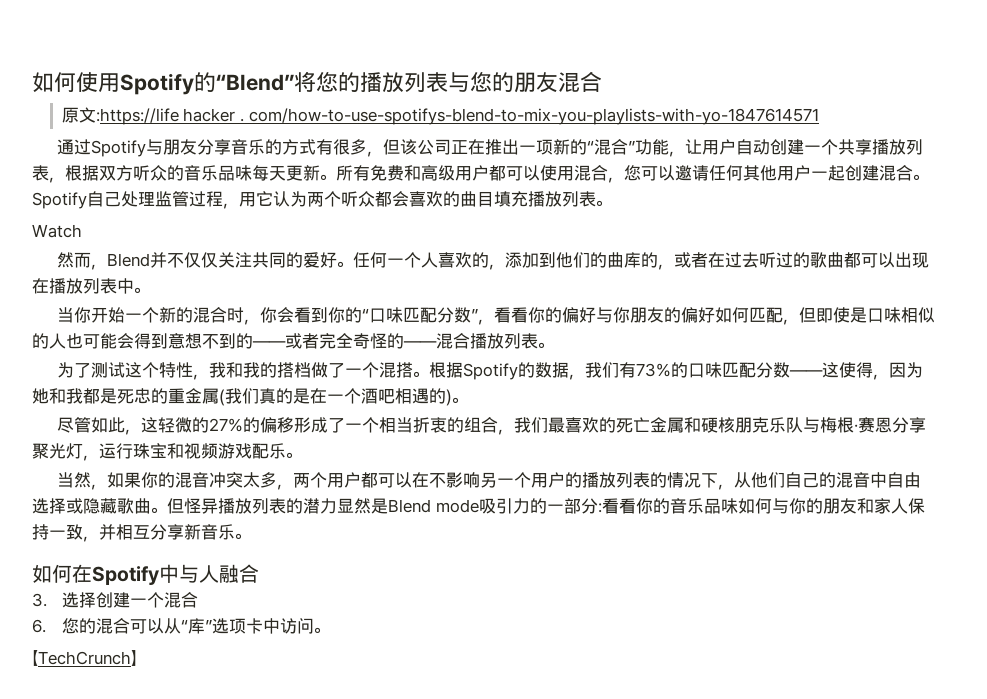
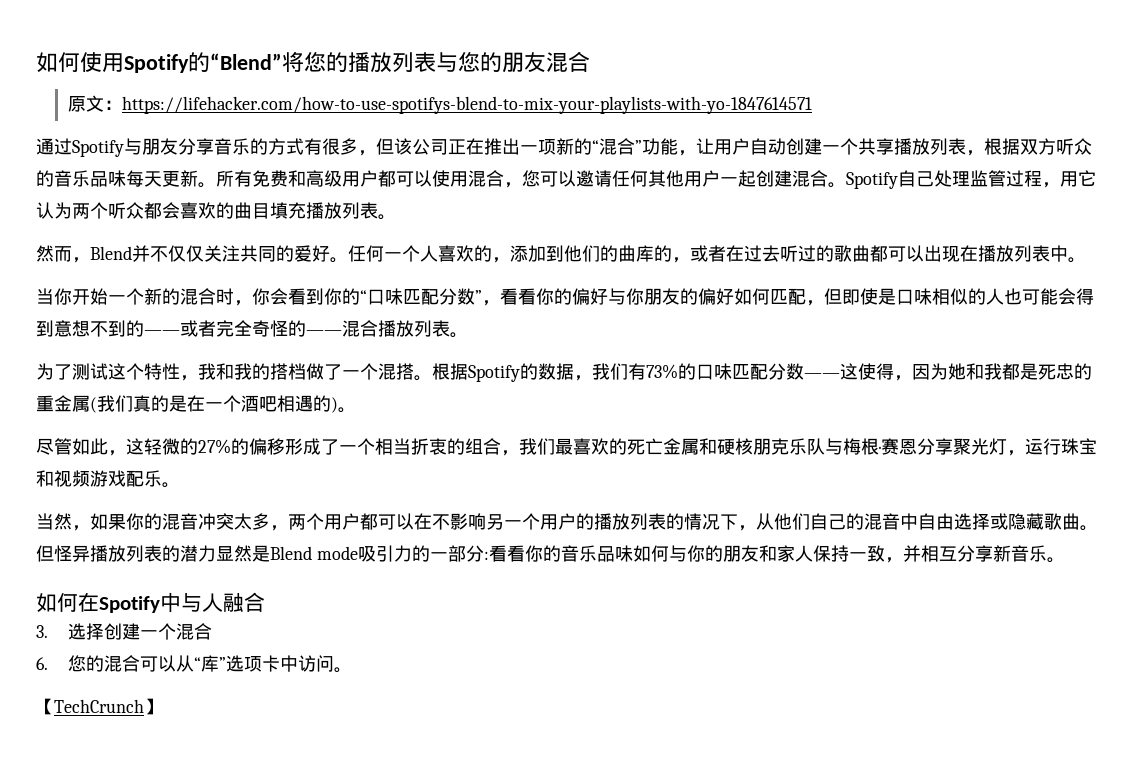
- 原文:https://life hacker . com/how-to-use-spotifys-blend-to-mix-you-playlists-with-yo-1847614571
+ 原文：https://lifehacker.com/how-to-use-spotifys-blend-to-mix-your-playlists-with-yo-1847614571
- Watch

